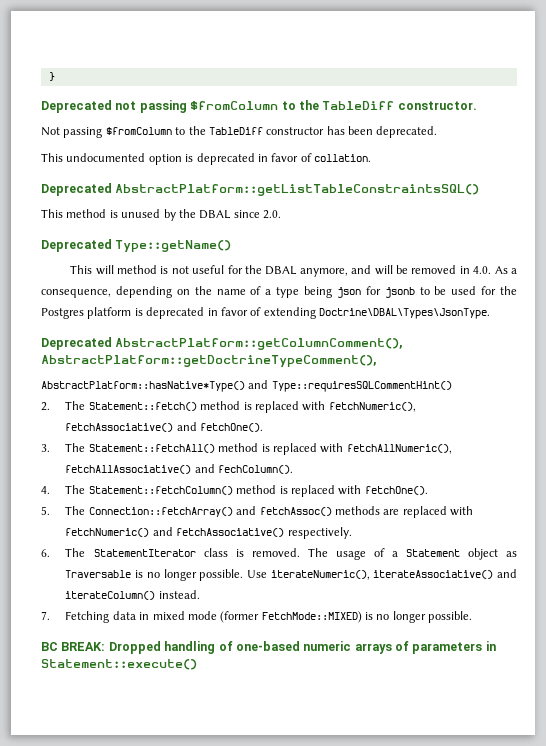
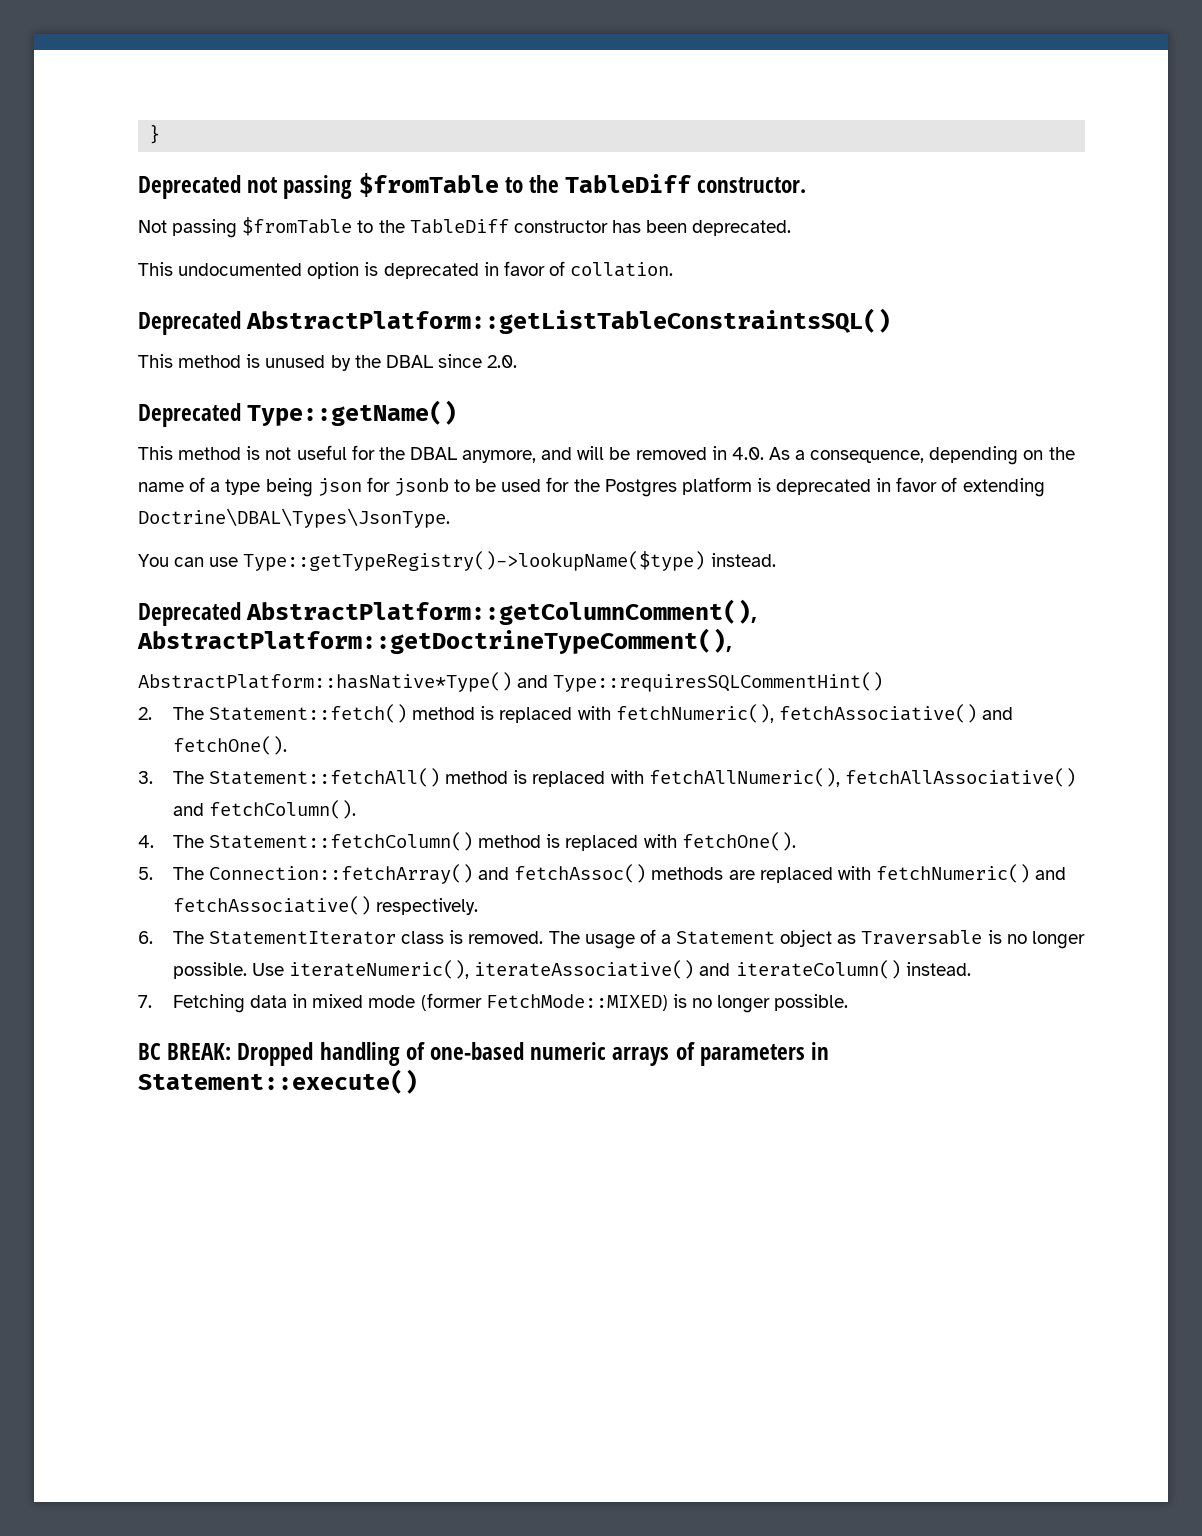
- Deprecated not passing $fromColumn to the TableDiff constructor.
+ Deprecated not passing $fromTable to the TableDiff constructor.
- Not passing $fromColumn to the TableDiff constructor has been deprecated.
+ Not passing $fromTable to the TableDiff constructor has been deprecated.
- This will method is not useful for the DBAL anymore, and will be removed in 4.0. As a consequence, depending on the name of a type being json for jsonb to be used for the Postgres platform is deprecated in favor of extending Doctrine\DBAL\Types\JsonType.
+ This method is not useful for the DBAL anymore, and will be removed in 4.0. As a consequence, depending on the name of a type being json for jsonb to be used for the Postgres platform is deprecated in favor of extending Doctrine\DBAL\Types\JsonType.
+ You can use Type::getTypeRegistry()->lookupName($type) instead.
- 3. The Statement::fetchAll() method is replaced with fetchAllNumeric(), fetchAllAssociative() and fechColumn().
+ 3. The Statement::fetchAll() method is replaced with fetchAllNumeric(), fetchAllAssociative() and fetchColumn().

